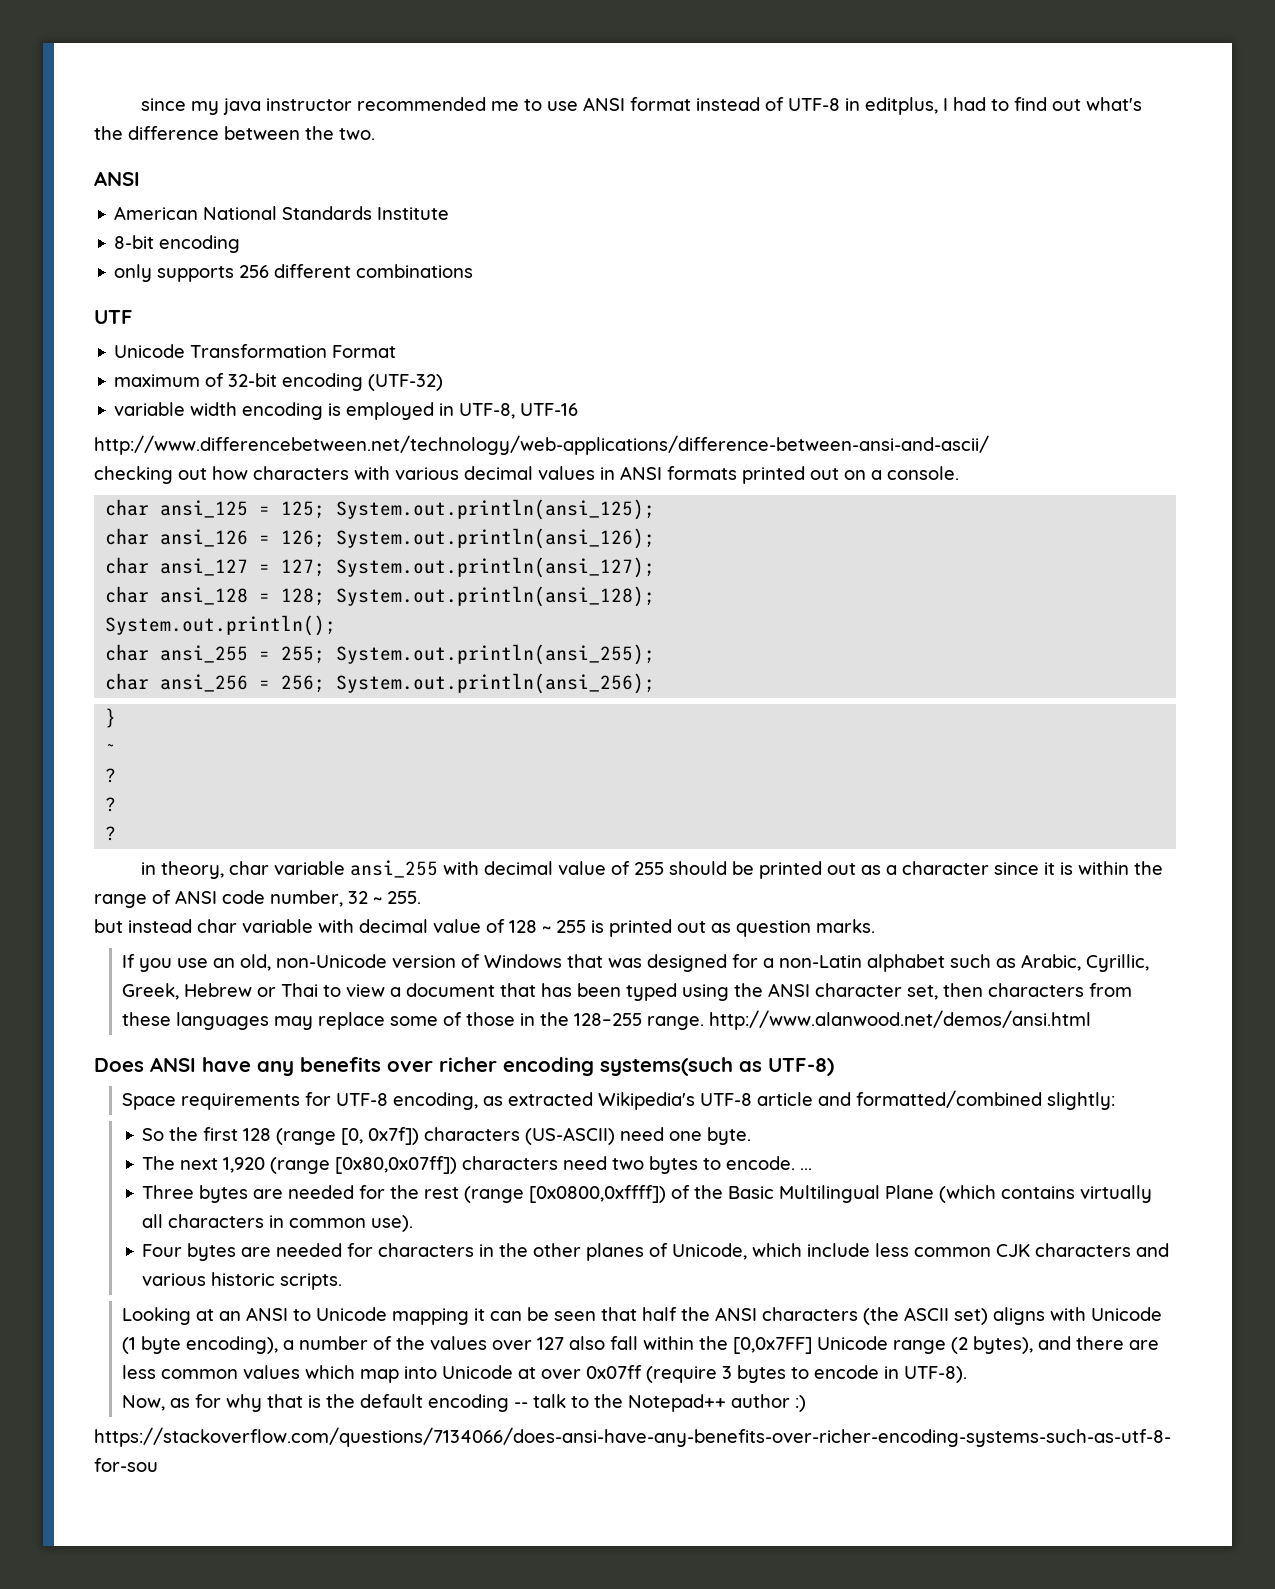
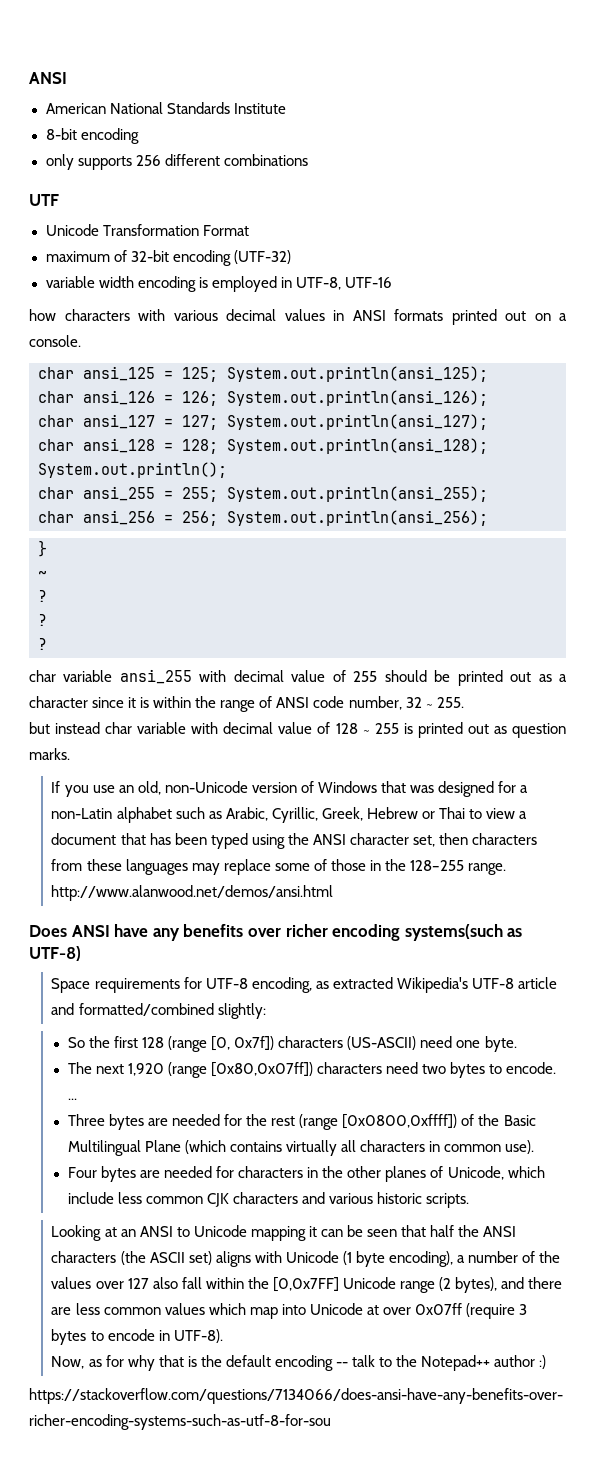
- since my java instructor recommended me to use ANSI format instead of UTF-8 in editplus, I had to find out what's the difference between the two.
- http://www.differencebetween.net/technology/web-applications/difference-between-ansi-and-ascii/
- checking out how characters with various decimal values in ANSI formats printed out on a console.
+ how characters with various decimal values in ANSI formats printed out on a console.
- in theory, char variable ansi_255 with decimal value of 255 should be printed out as a character since it is within the range of ANSI code number, 32 ~ 255.
+ char variable ansi_255 with decimal value of 255 should be printed out as a character since it is within the range of ANSI code number, 32 ~ 255.

